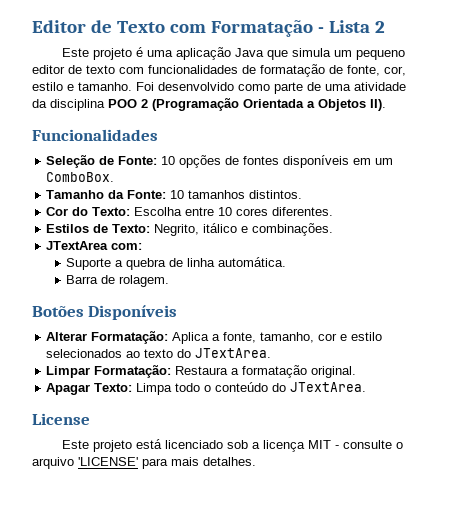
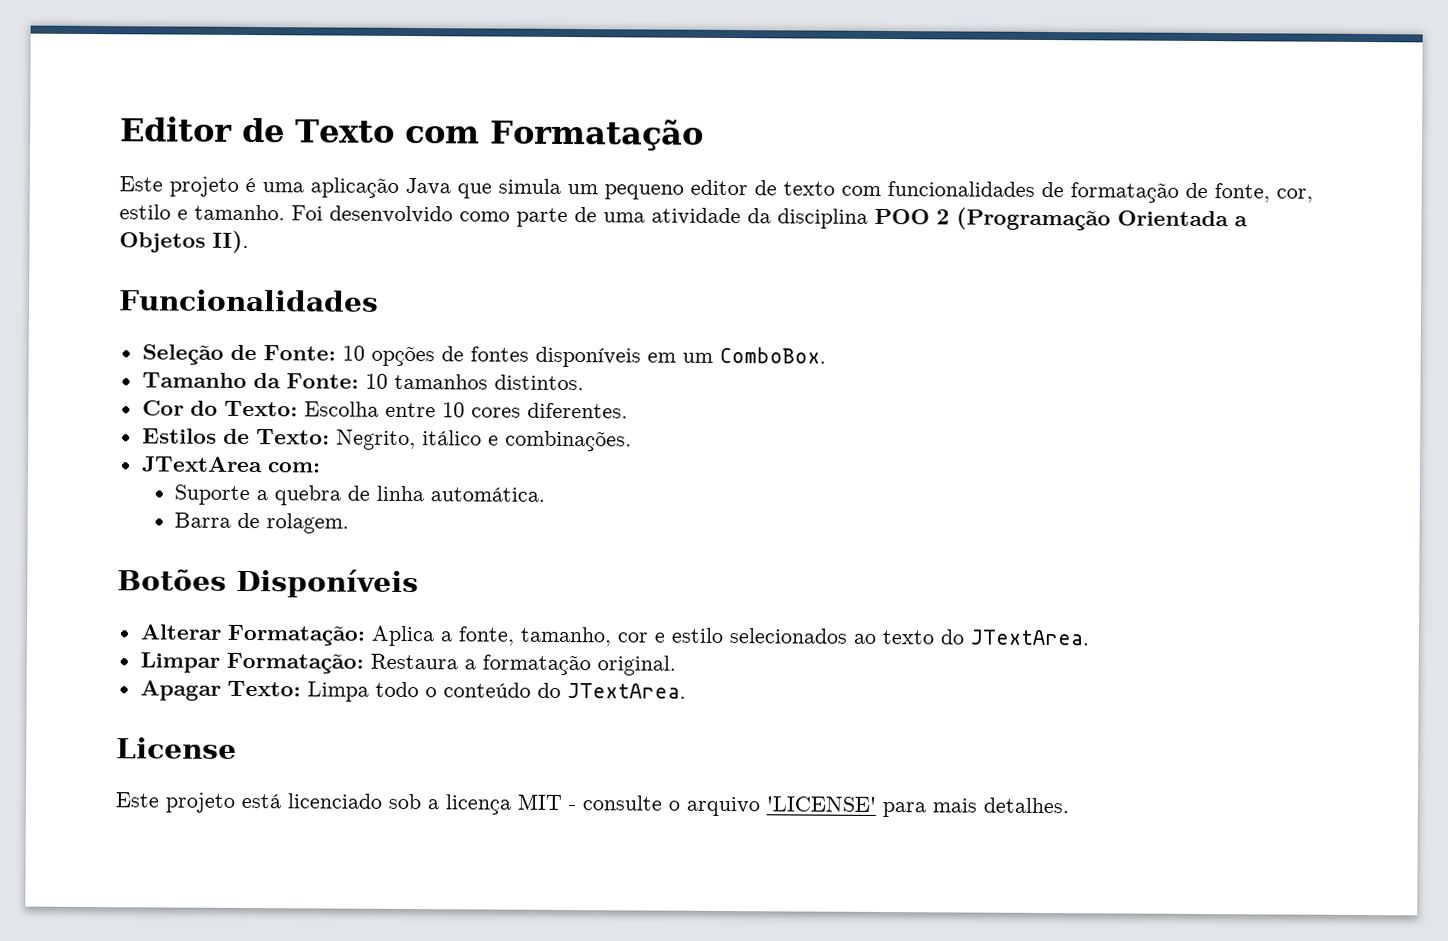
- Editor de Texto com Formatação - Lista 2
+ Editor de Texto com Formatação

